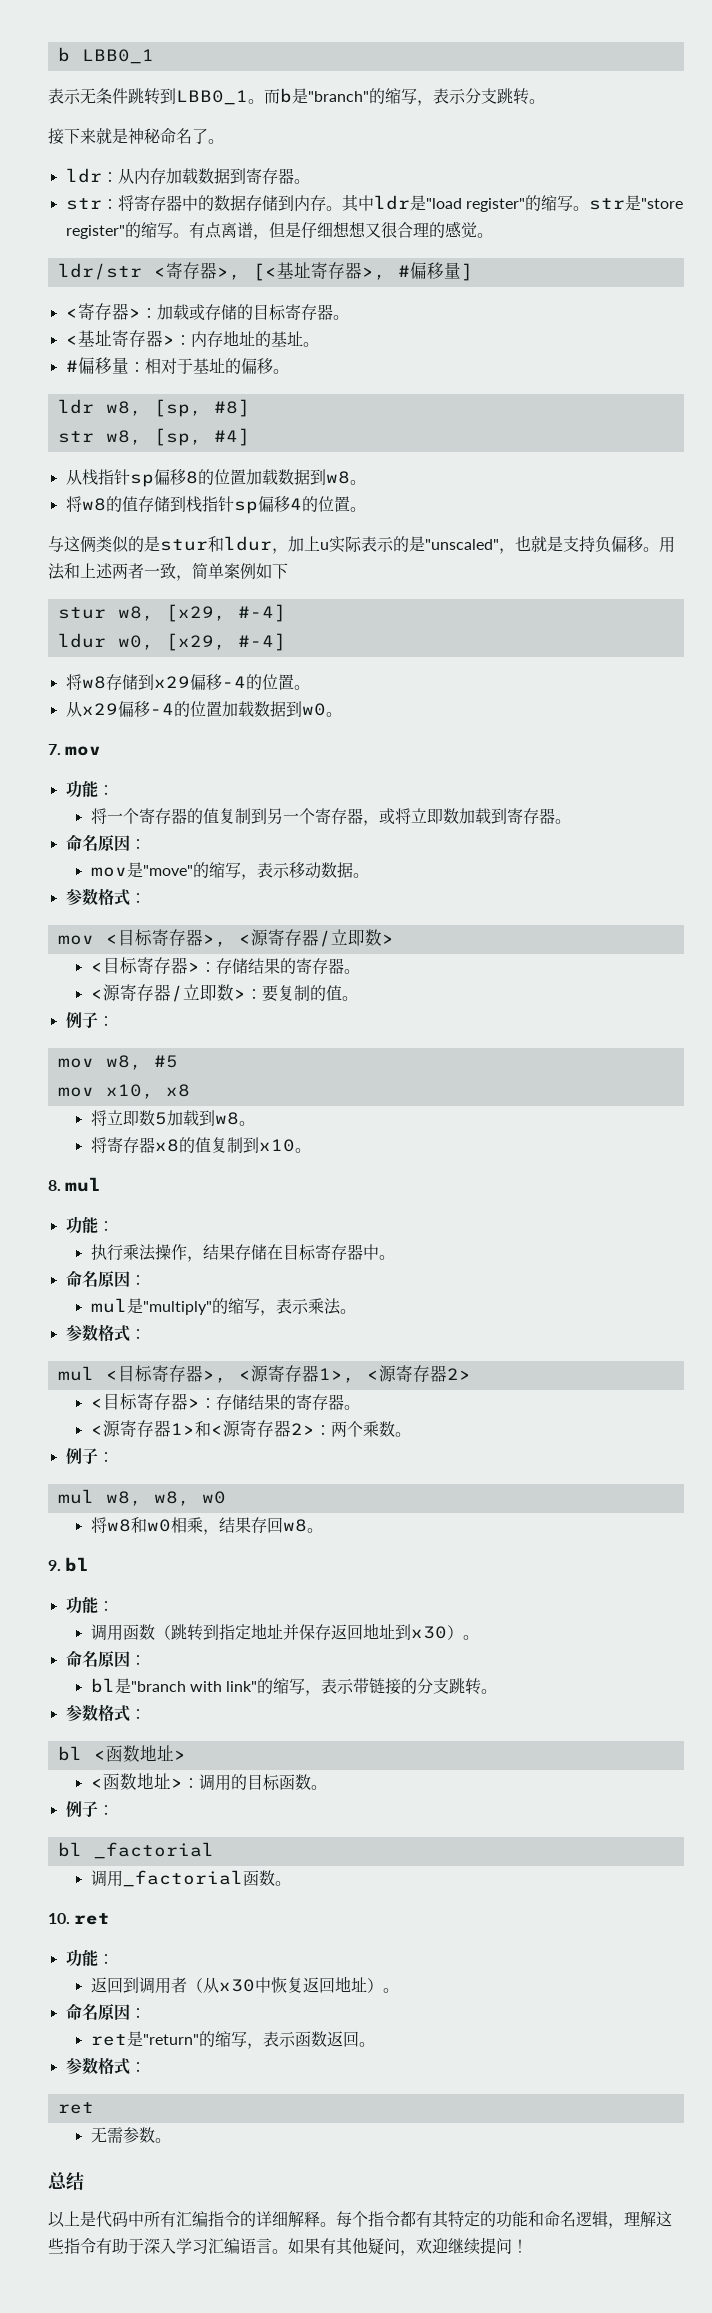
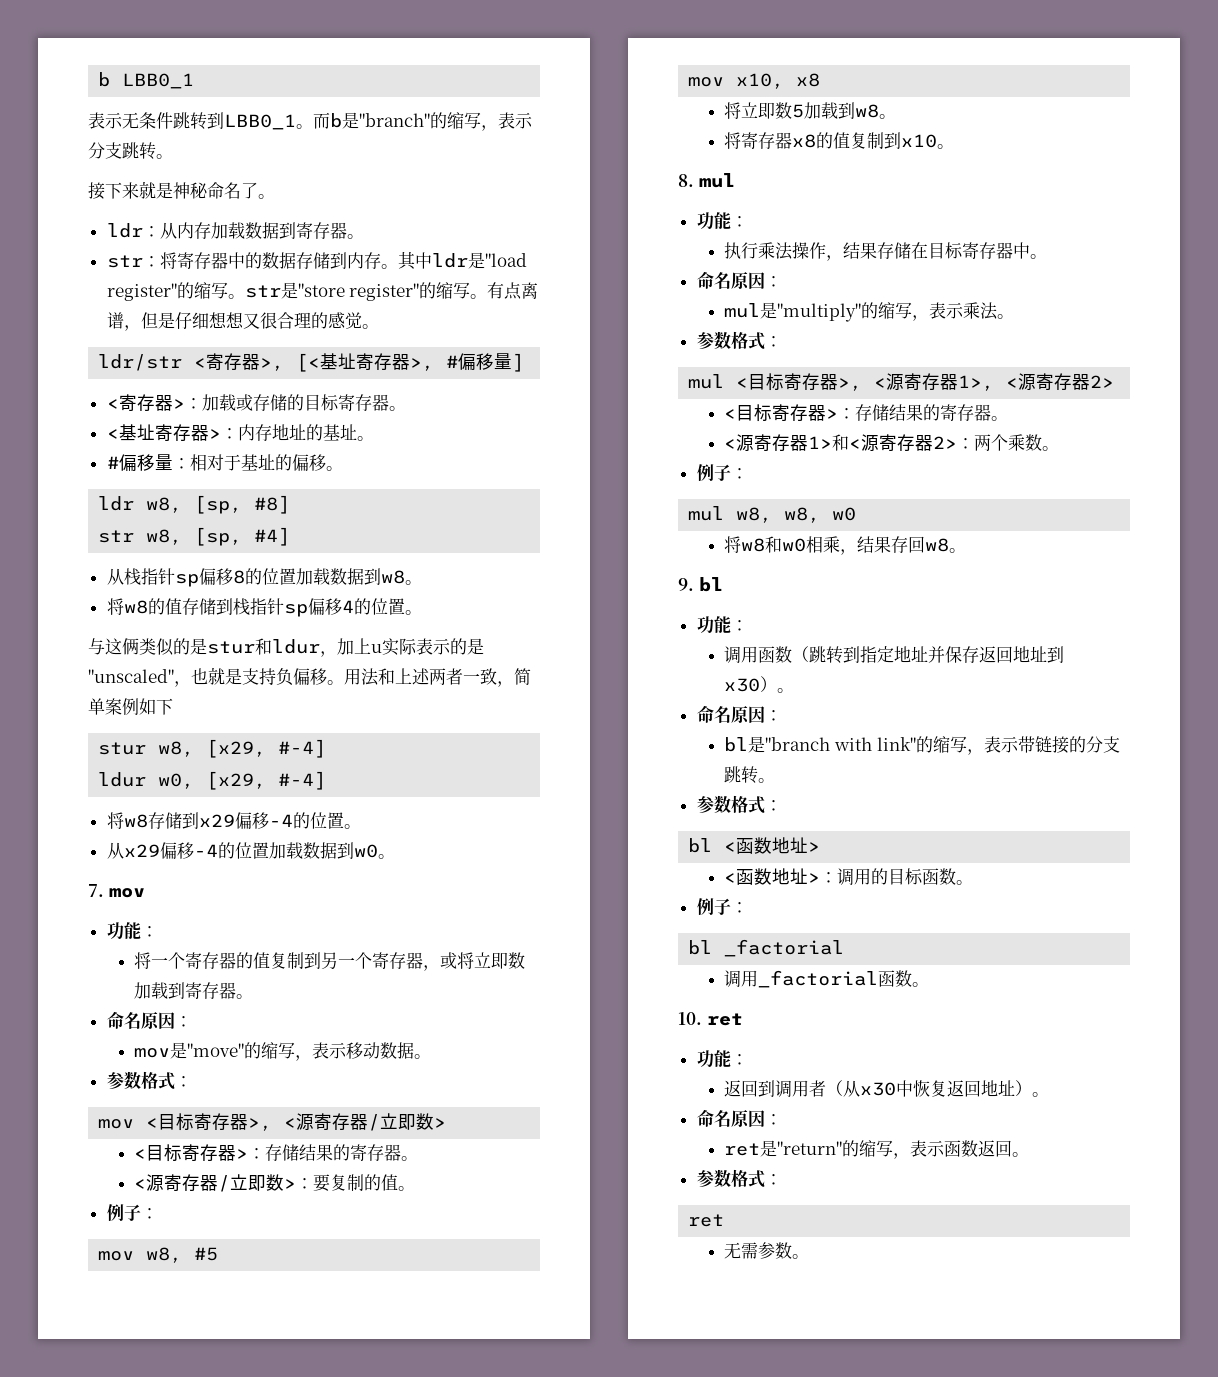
- 总结
- 以上是代码中所有汇编指令的详细解释。每个指令都有其特定的功能和命名逻辑，理解这些指令有助于深入学习汇编语言。如果有其他疑问，欢迎继续提问！

